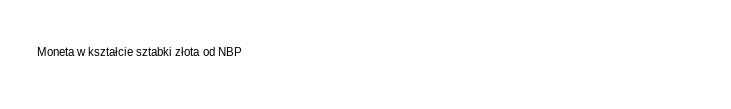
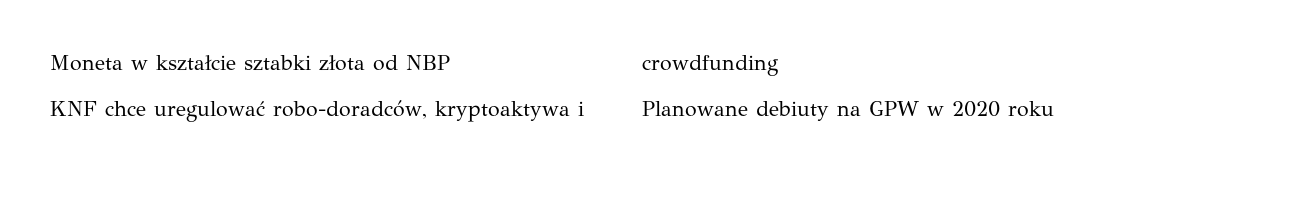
+ KNF chce uregulować robo-doradców, kryptoaktywa i crowdfunding
+ Planowane debiuty na GPW w 2020 roku

